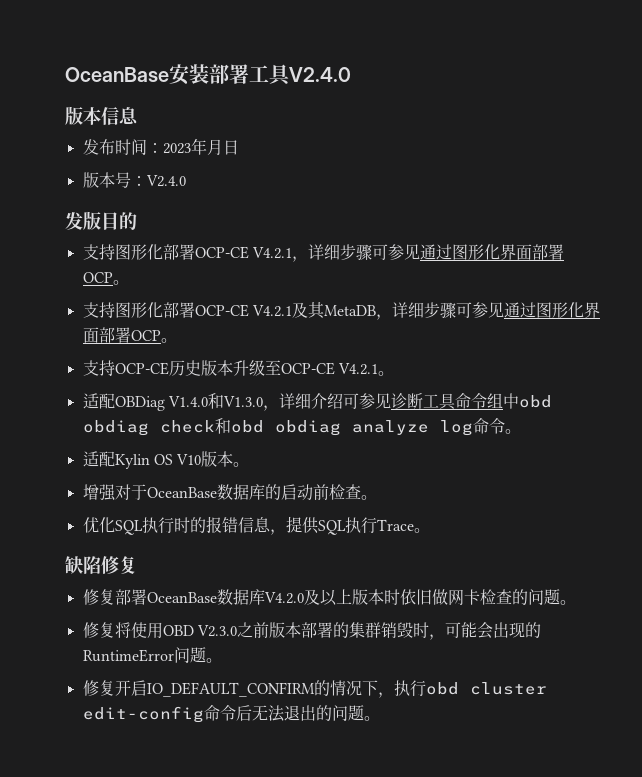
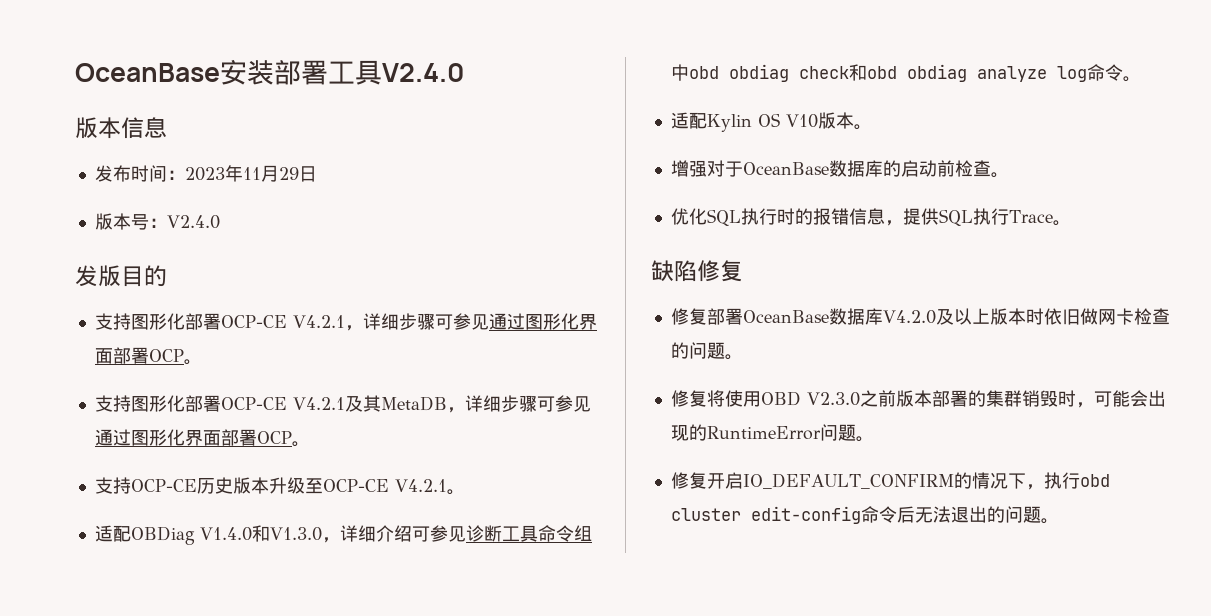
- 发布时间：2023年月日
+ 发布时间：2023年11月29日

